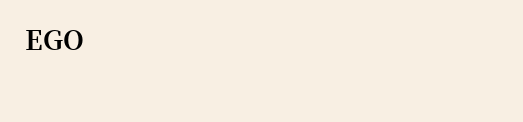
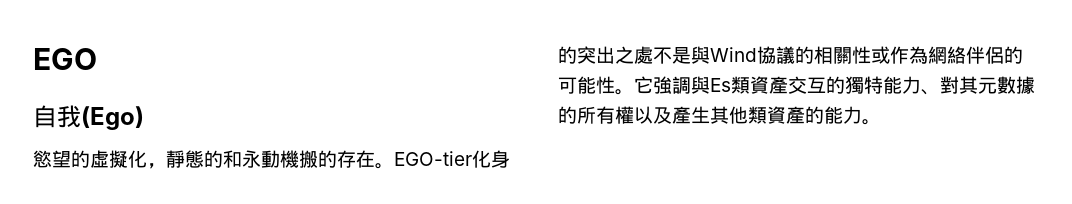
+ 自我(Ego)
+ 慾望的虛擬化，靜態的和永動機搬的存在。EGO-tier化身的突出之處不是與Wind協議的相關性或作為網絡伴侶的可能性。它強調與Es類資產交互的獨特能力、對其元數據的所有權以及產生其他類資產的能力。

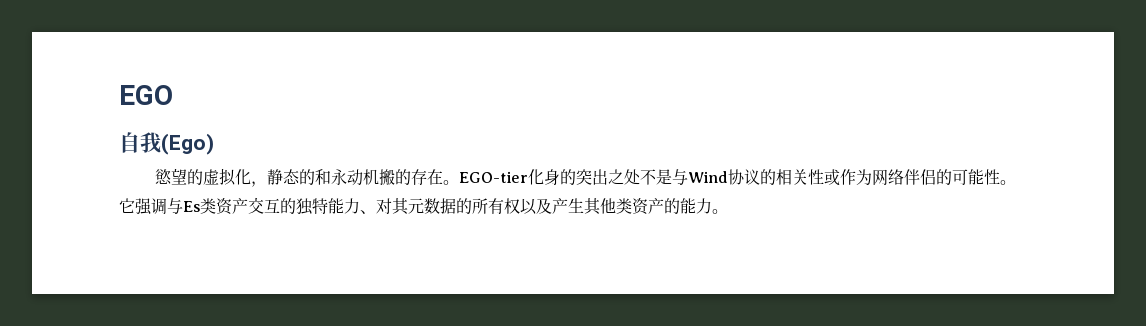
- 慾望的虛擬化，靜態的和永動機搬的存在。
+ 慾望的虚拟化，静态的和永动机搬的存在。
- EGO-tier化身的突出之處不是與Wind協議的相關性或作為網絡伴侶的可能性。它強調與Es類資產交互的獨特能力、對其元數據的所有權以及產生其他類資產的能力。
+ EGO-tier化身的突出之处不是与Wind协议的相关性或作为网络伴侣的可能性。它强调与Es类资产交互的独特能力、对其元数据的所有权以及产生其他类资产的能力。

